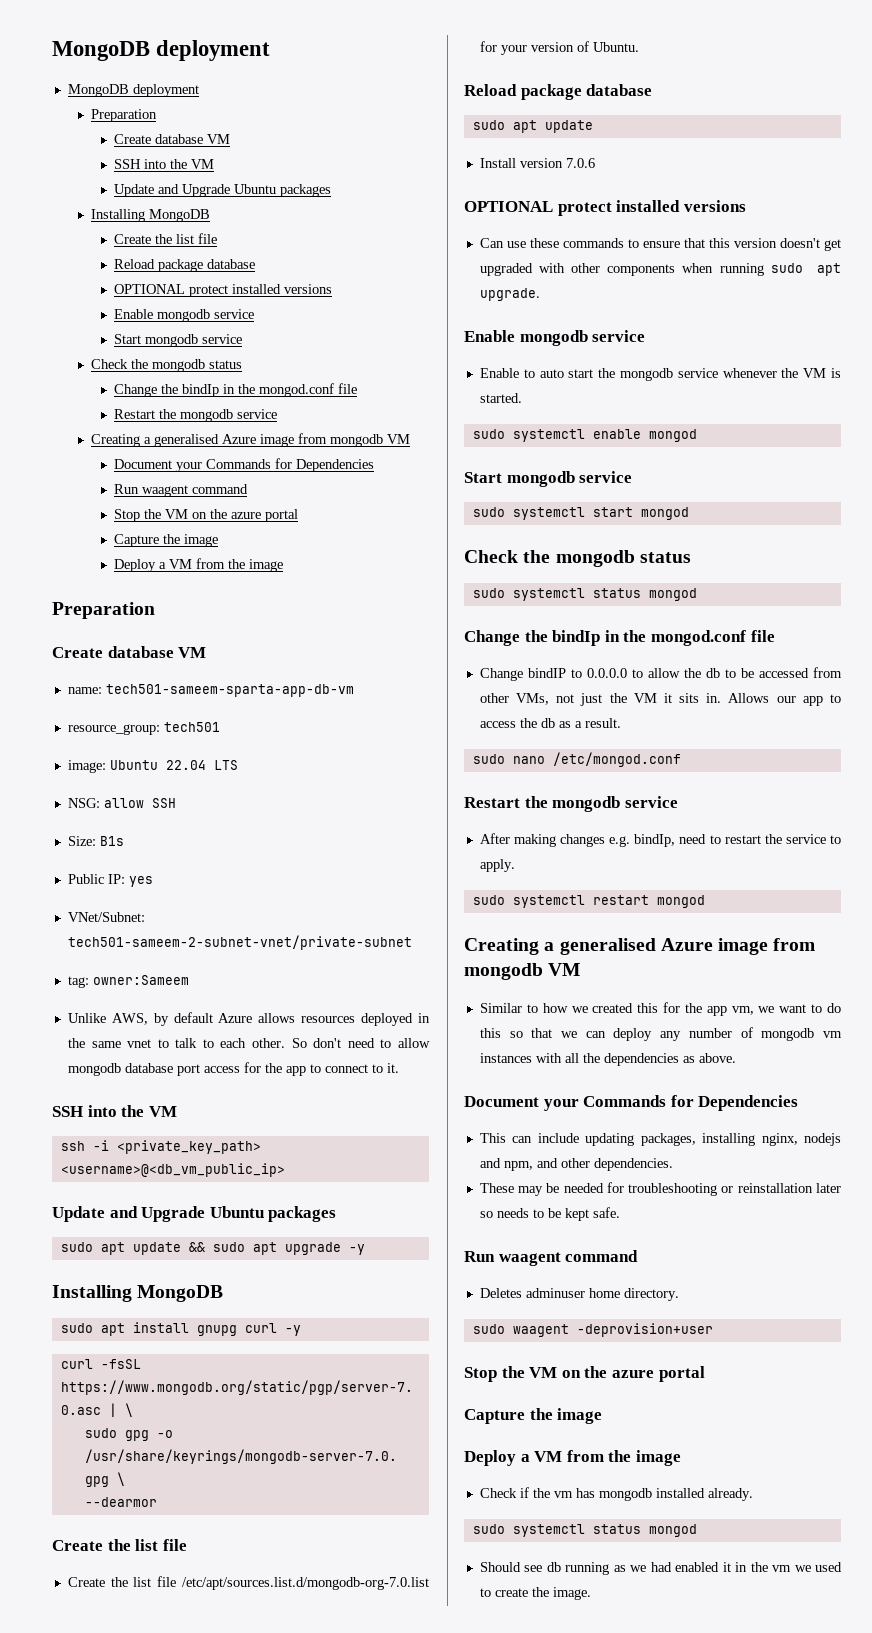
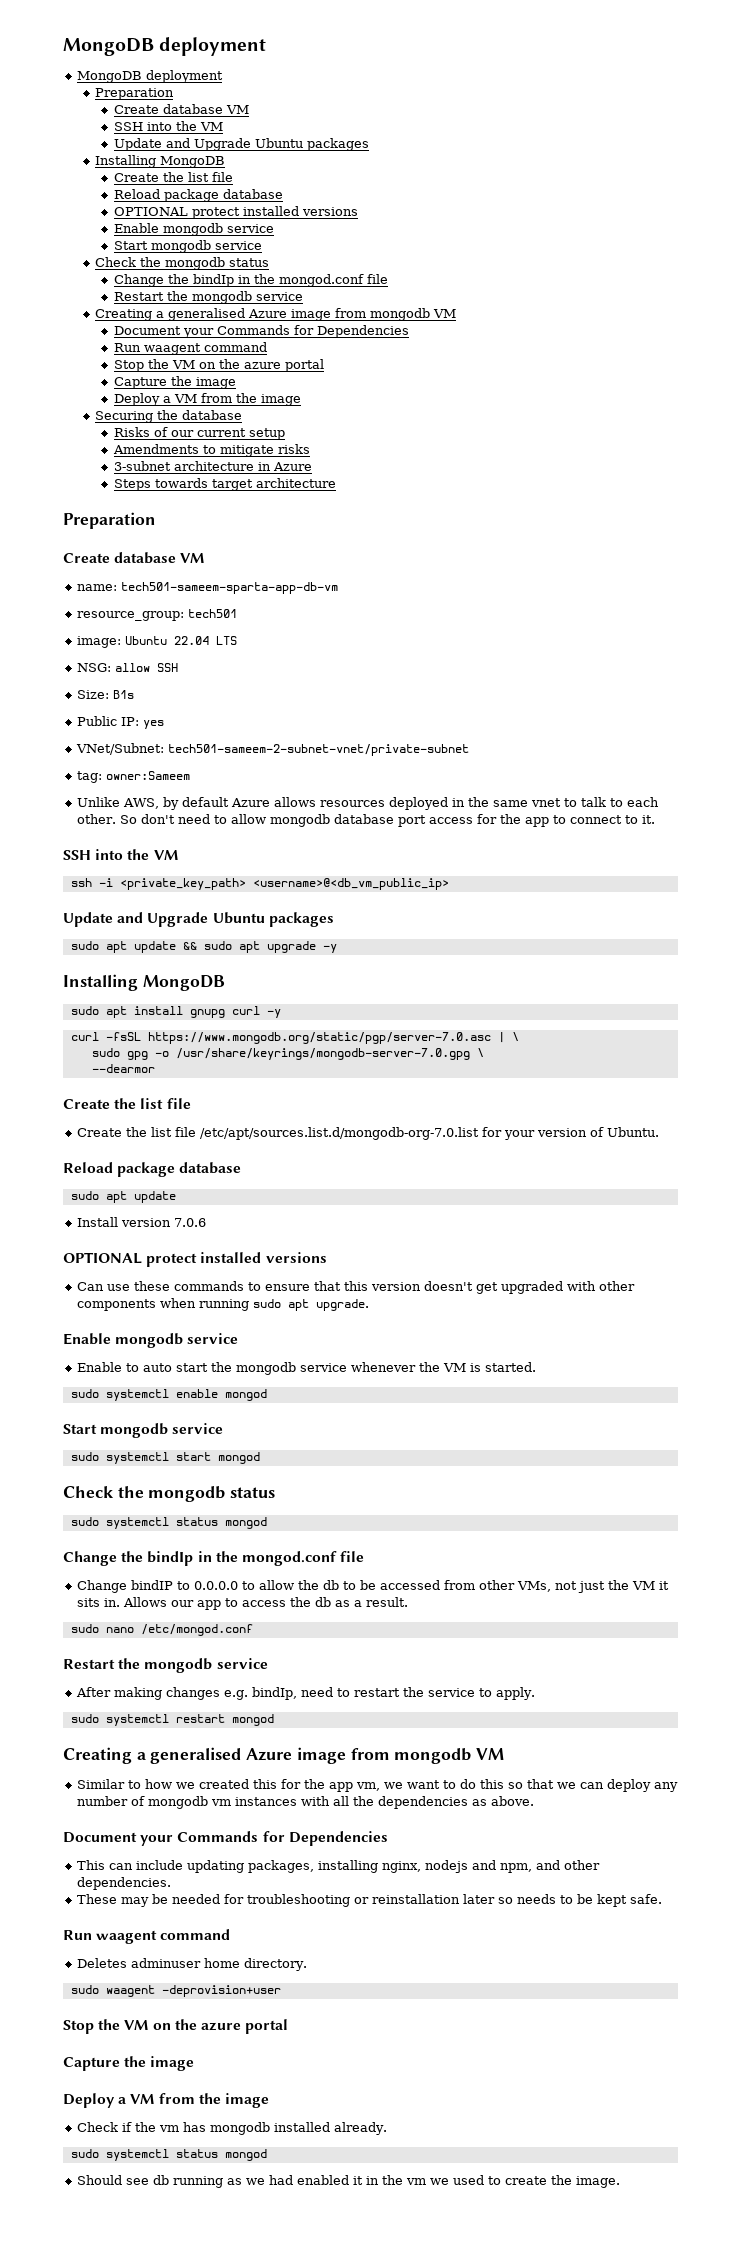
+ Securing the database
+ Risks of our current setup
+ Amendments to mitigate risks
+ 3-subnet architecture in Azure
+ Steps towards target architecture

